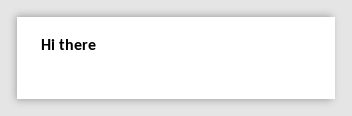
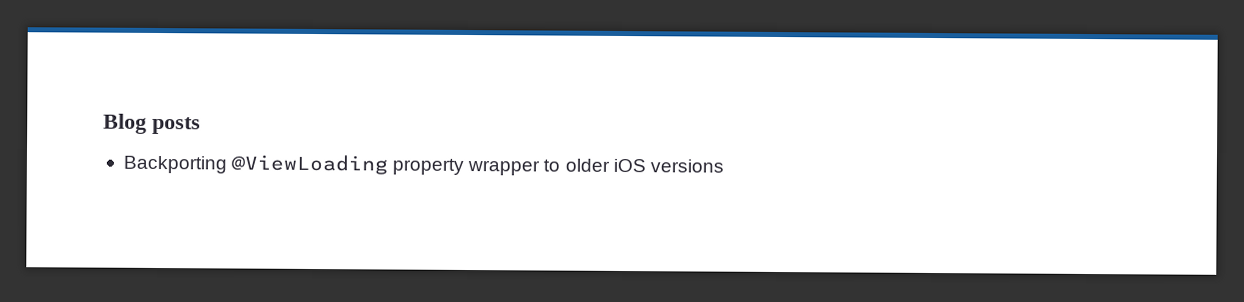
- Hi there
+ Blog posts
+ Backporting @ViewLoading property wrapper to older iOS versions

